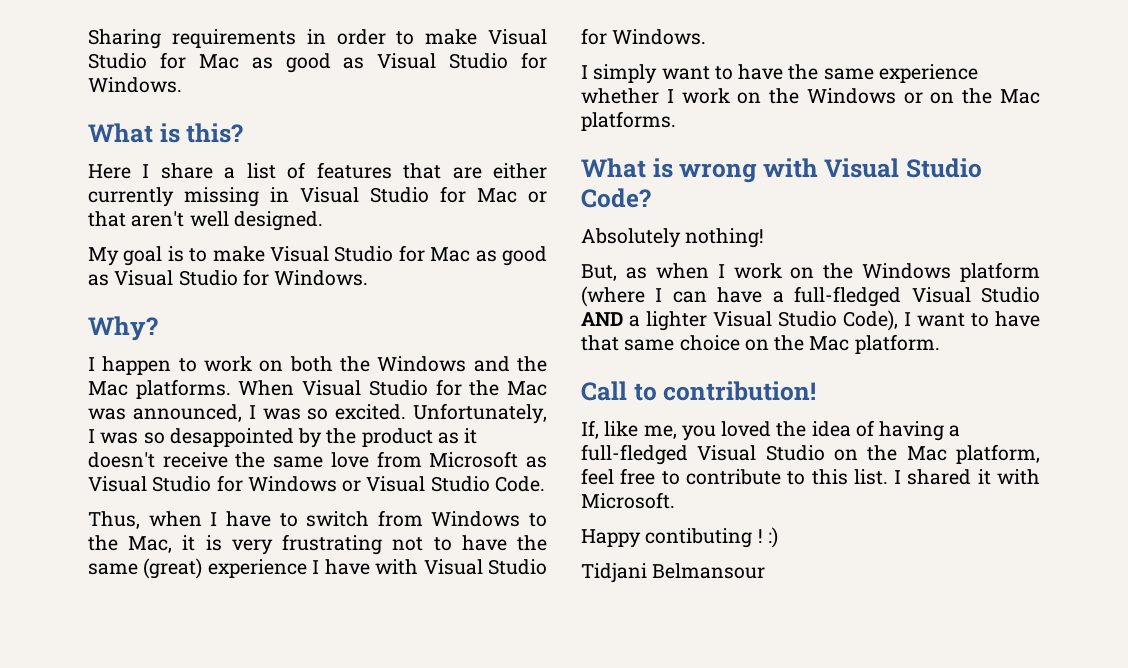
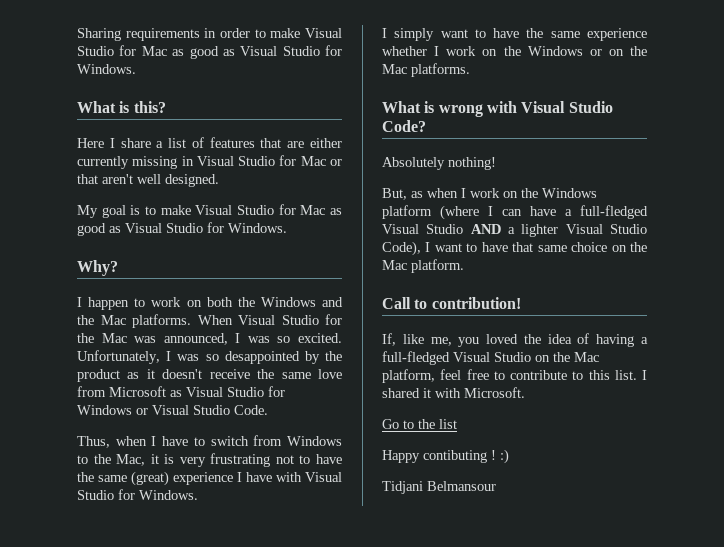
+ Go to the list

